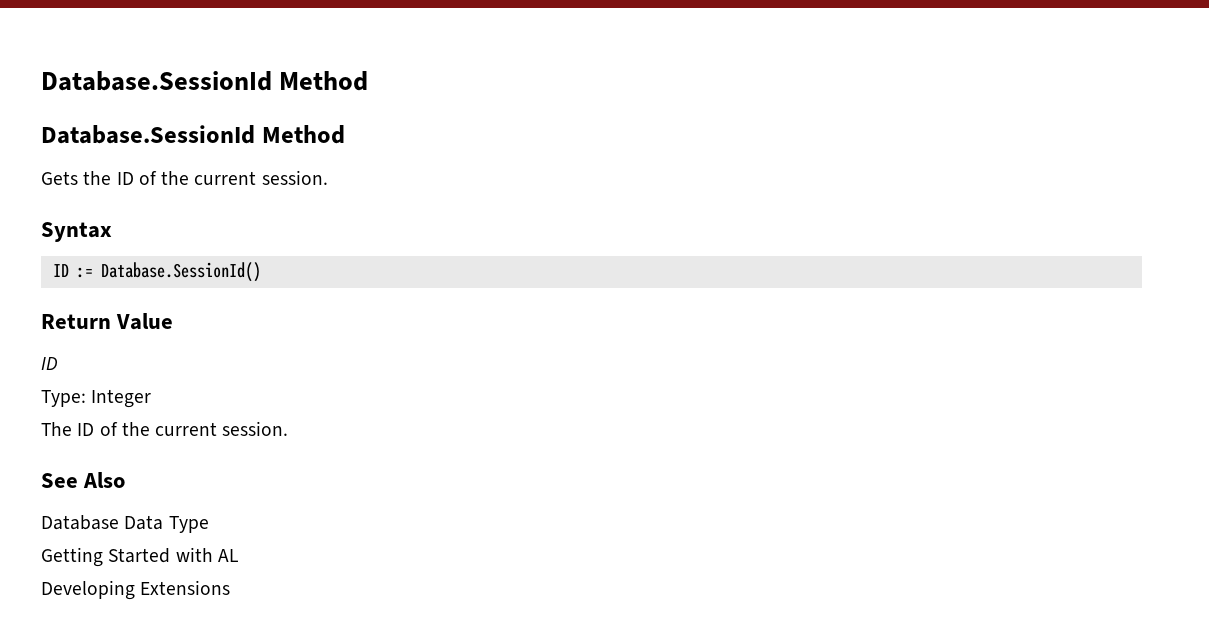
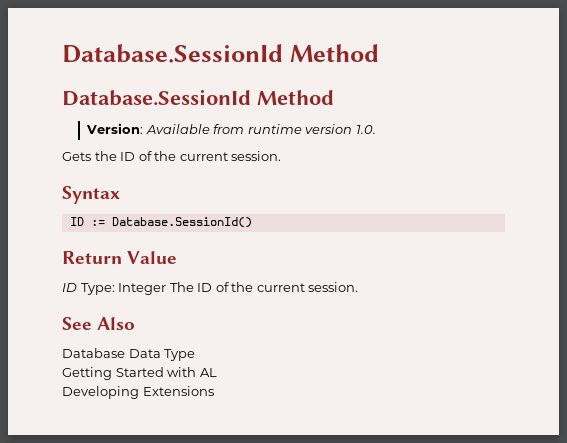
+ Version: Available from runtime version 1.0.
  Return Value
- ID
- Type: Integer
- The ID of the current session.
+ ID Type: Integer The ID of the current session.

